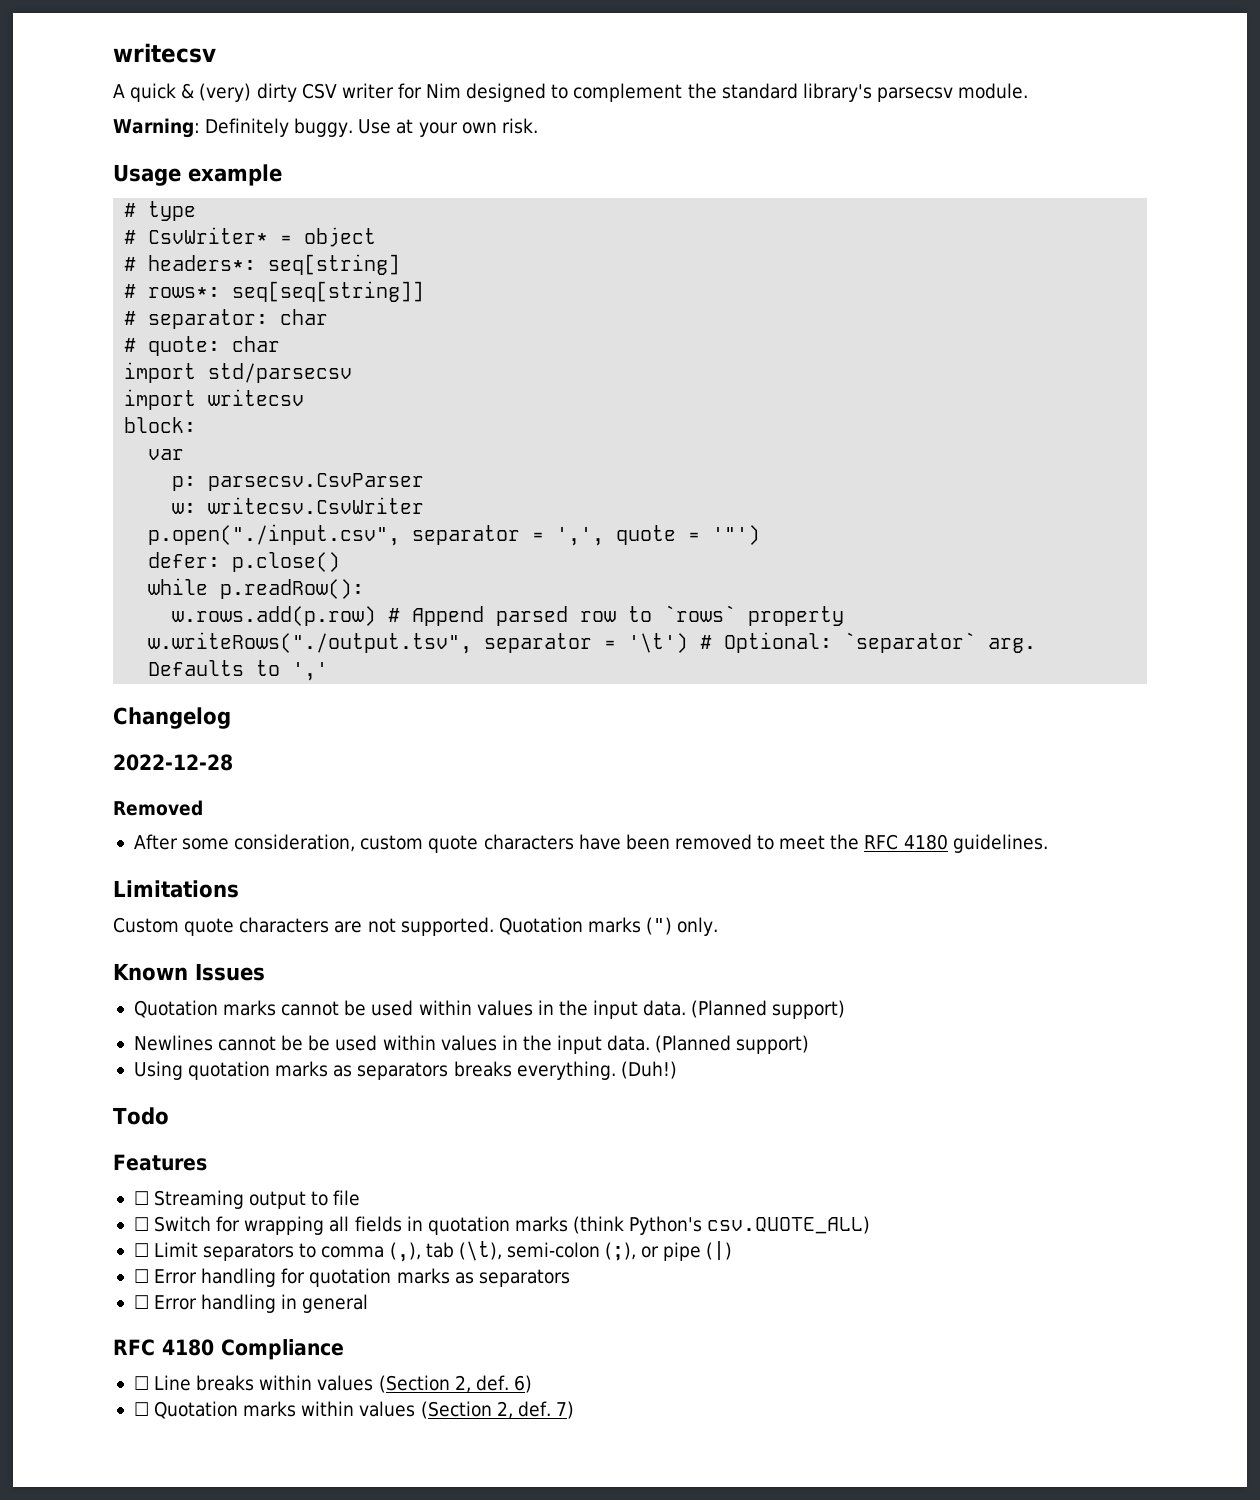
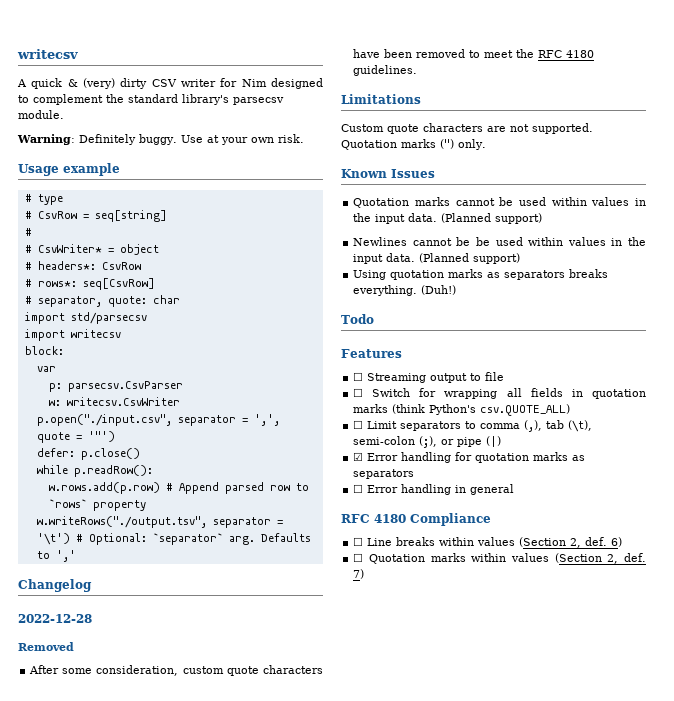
+ # CsvRow = seq[string]
+ #
- # headers*: seq[string]
+ # headers*: CsvRow
- # rows*: seq[seq[string]]
- # separator: char
- # quote: char
+ # rows*: seq[CsvRow]
+ # separator, quote: char
- ☐ Error handling for quotation marks as separators
+ ☑ Error handling for quotation marks as separators

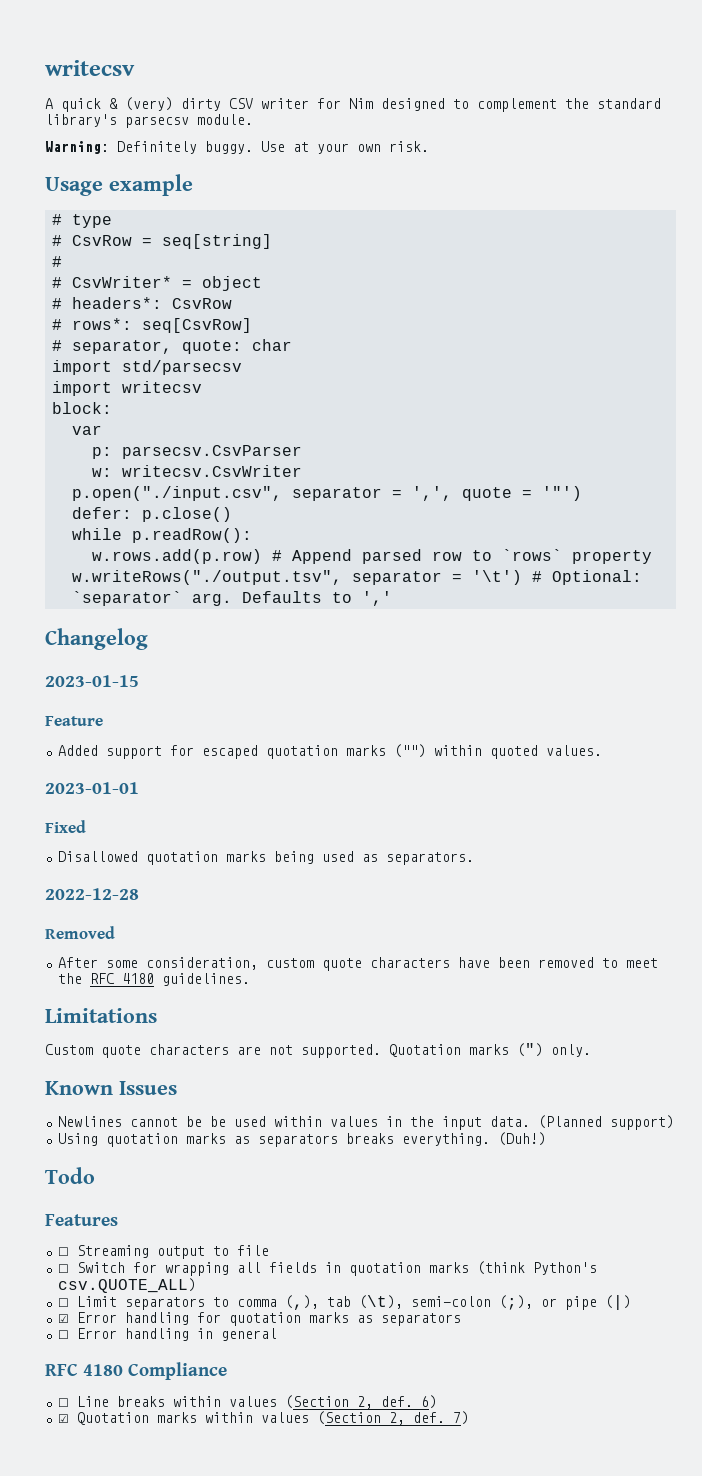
+ 2023-01-15
+ Feature
+ Added support for escaped quotation marks ("") within quoted values.
+ 2023-01-01
+ Fixed
+ Disallowed quotation marks being used as separators.
- Quotation marks cannot be used within values in the input data. (Planned support)
- ☐ Quotation marks within values (Section 2, def.
+ ☑ Quotation marks within values (Section 2, def.

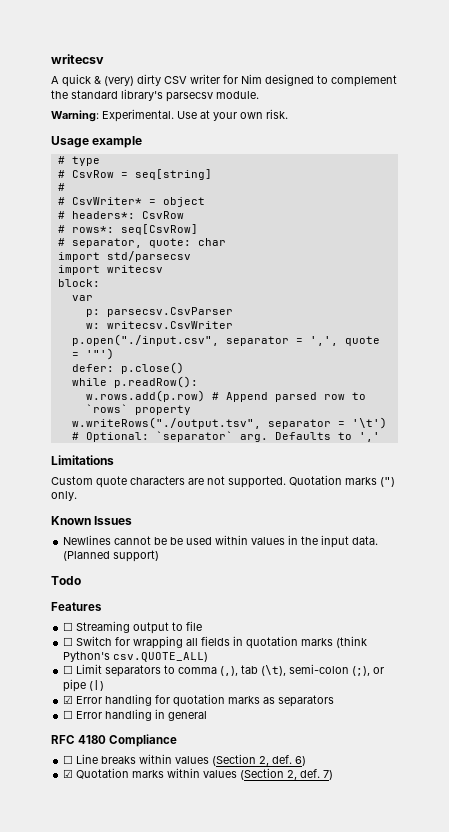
- Warning: Definitely buggy.
+ Warning: Experimental.
- Changelog
- 2023-01-15
- Feature
- Added support for escaped quotation marks ("") within quoted values.
- 2023-01-01
- Fixed
- Disallowed quotation marks being used as separators.
- 2022-12-28
- Removed
- After some consideration, custom quote characters have been removed to meet the RFC 4180 guidelines.
- Using quotation marks as separators breaks everything. (Duh!)

